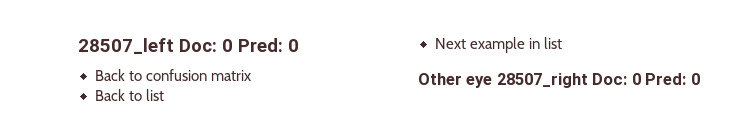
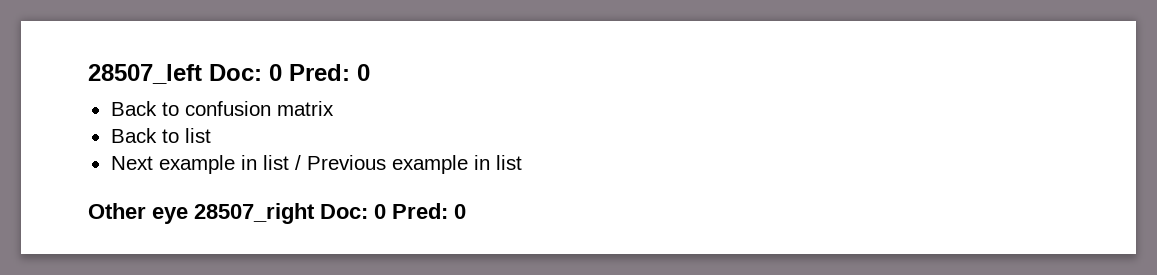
- Next example in list
+ Next example in list / Previous example in list

